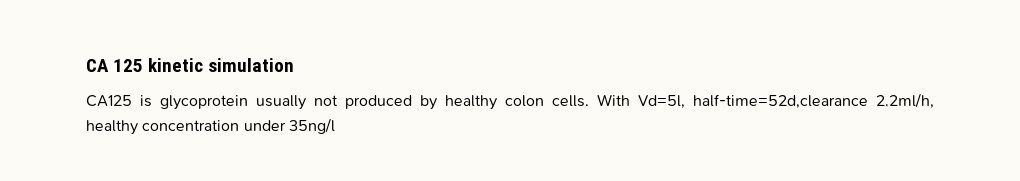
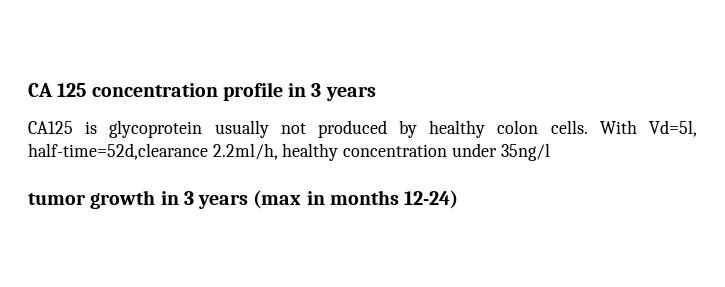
- CA 125 kinetic simulation
+ CA 125 concentration profile in 3 years
+ tumor growth in 3 years (max in months 12-24)

